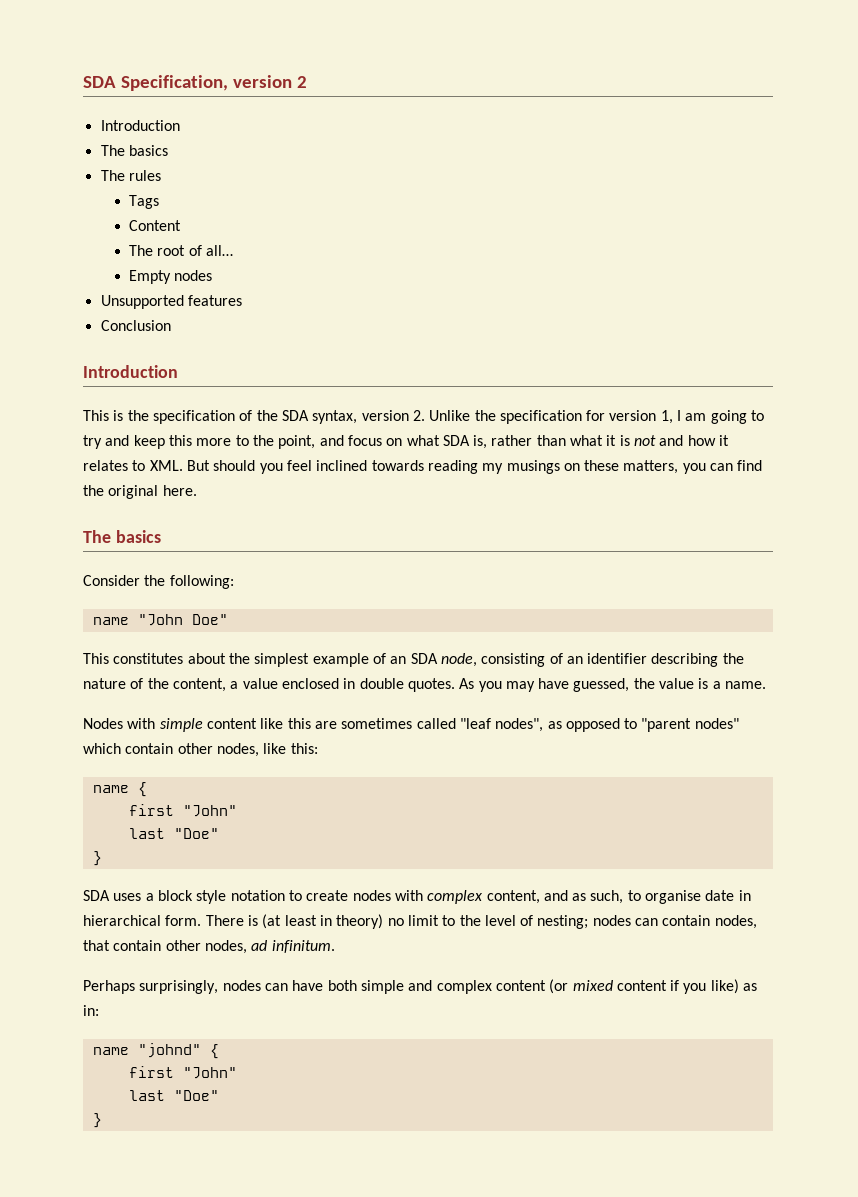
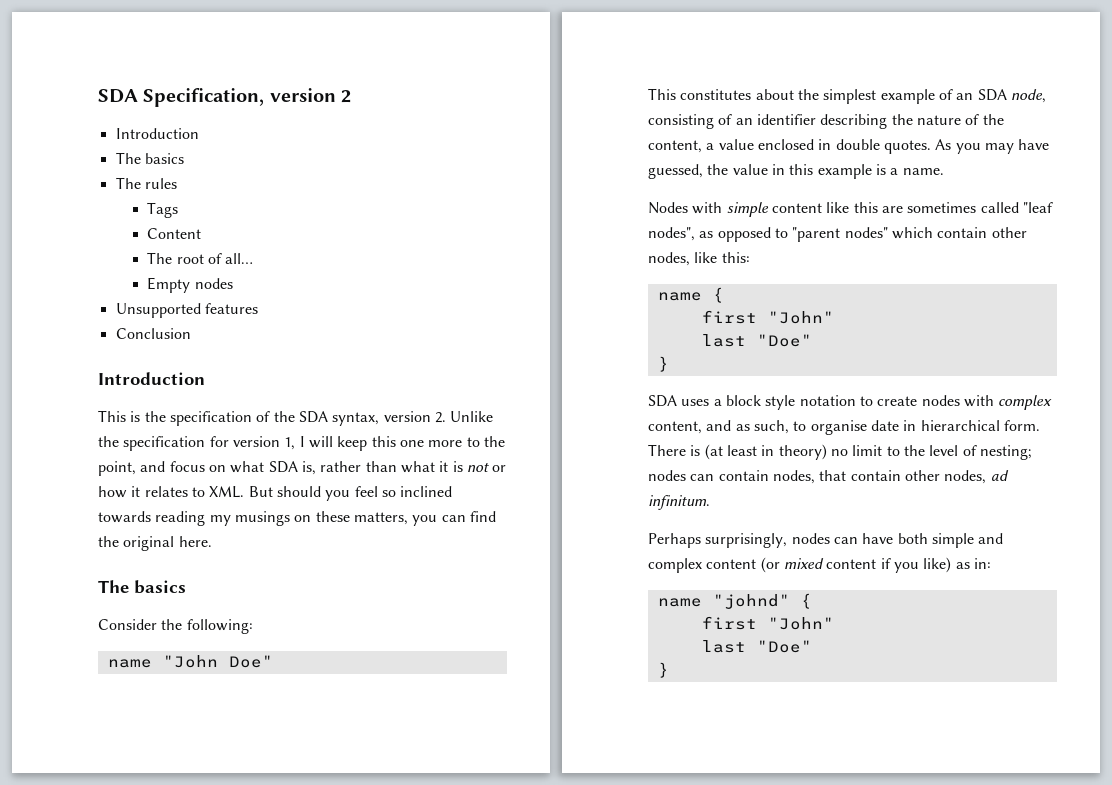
- This is the specification of the SDA syntax, version 2. Unlike the specification for version 1, I am going to try and keep this more to the point, and focus on what SDA is, rather than what it is not and how it relates to XML. But should you feel inclined towards reading my musings on these matters, you can find the original here.
+ This is the specification of the SDA syntax, version 2. Unlike the specification for version 1, I will keep this one more to the point, and focus on what SDA is, rather than what it is not or how it relates to XML. But should you feel so inclined towards reading my musings on these matters, you can find the original here.
- As you may have guessed, the value is a name.
+ As you may have guessed, the value in this example is a name.

